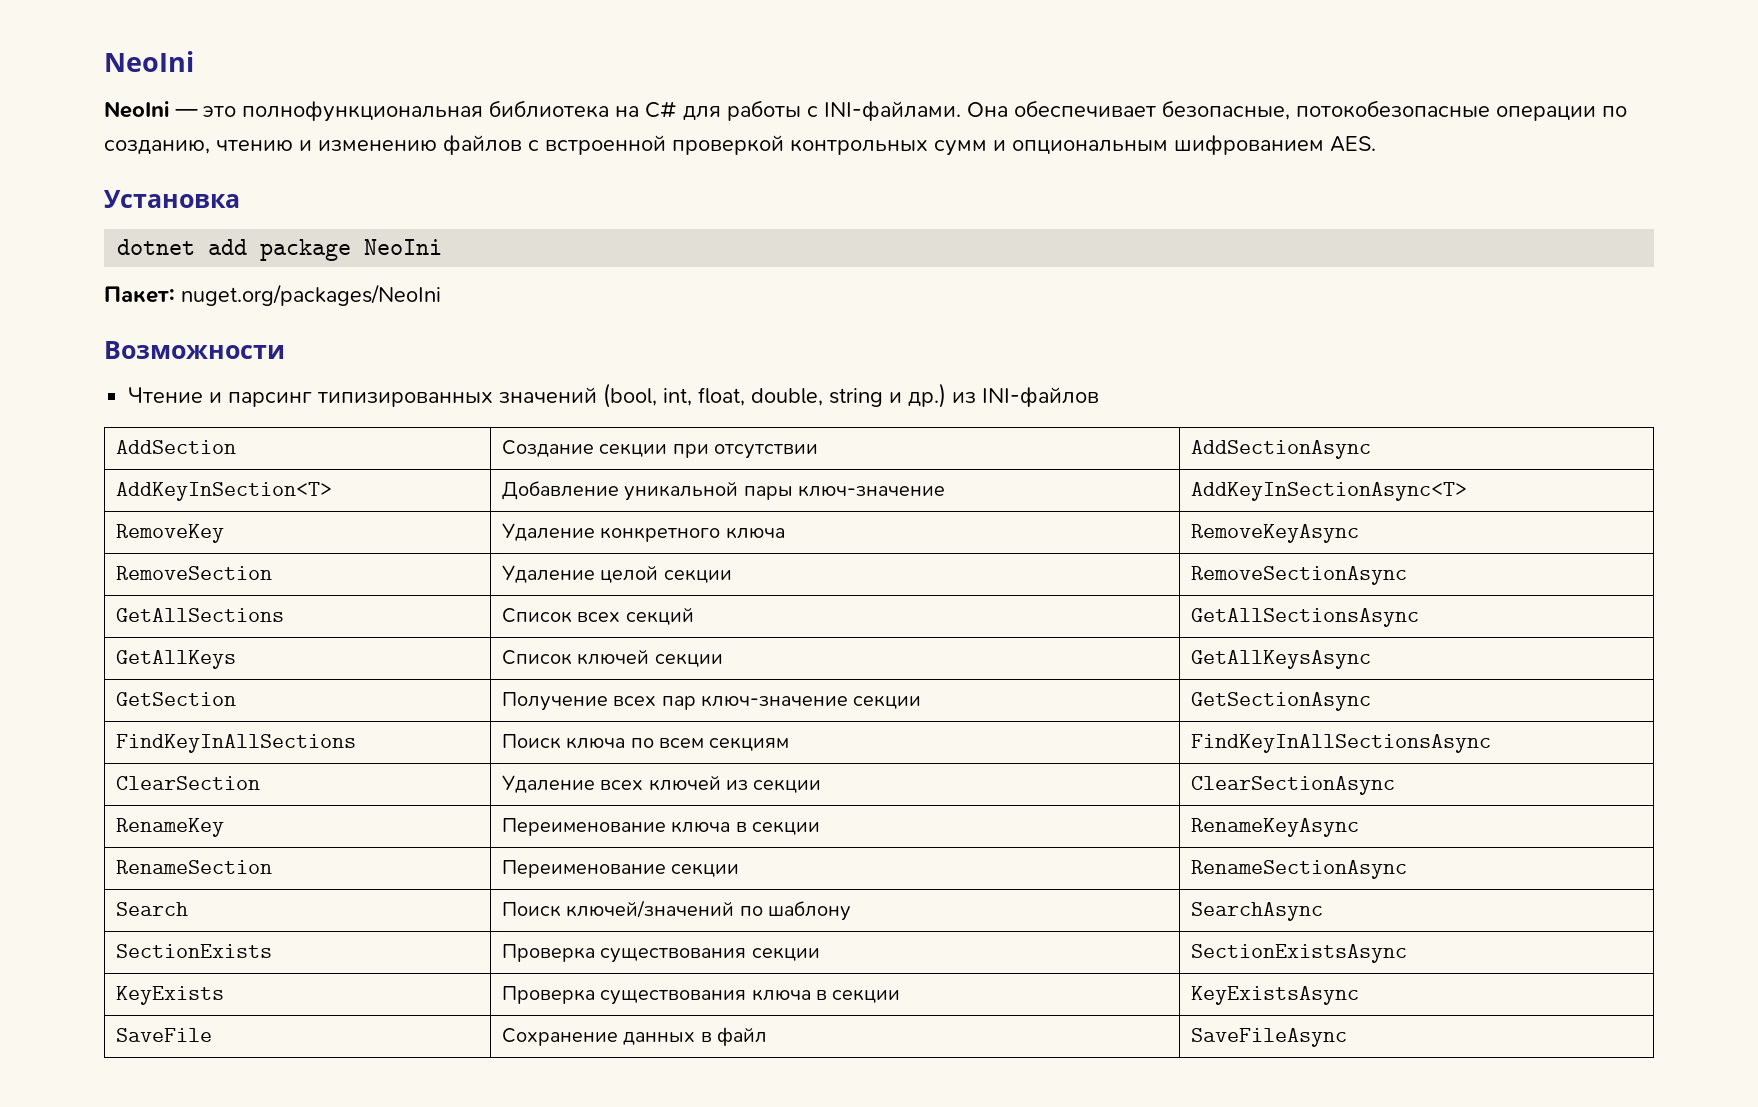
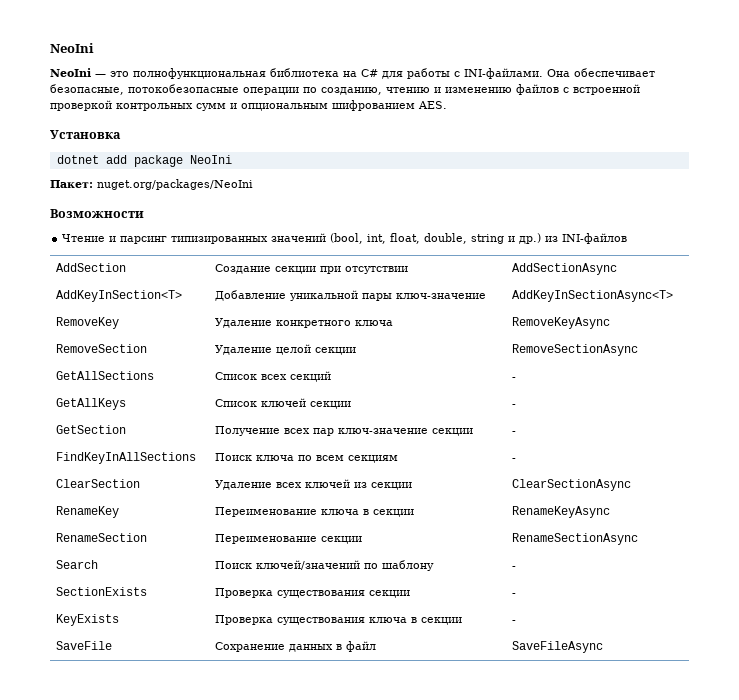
- GetAllSections | Список всех секций | GetAllSectionsAsync
+ GetAllSections | Список всех секций | -
- GetAllKeys | Список ключей секции | GetAllKeysAsync
+ GetAllKeys | Список ключей секции | -
- GetSection | Получение всех пар ключ-значение секции | GetSectionAsync
+ GetSection | Получение всех пар ключ-значение секции | -
- FindKeyInAllSections | Поиск ключа по всем секциям | FindKeyInAllSectionsAsync
+ FindKeyInAllSections | Поиск ключа по всем секциям | -
- Search | Поиск ключей/значений по шаблону | SearchAsync
+ Search | Поиск ключей/значений по шаблону | -
- SectionExists | Проверка существования секции | SectionExistsAsync
+ SectionExists | Проверка существования секции | -
- KeyExists | Проверка существования ключа в секции | KeyExistsAsync
+ KeyExists | Проверка существования ключа в секции | -

